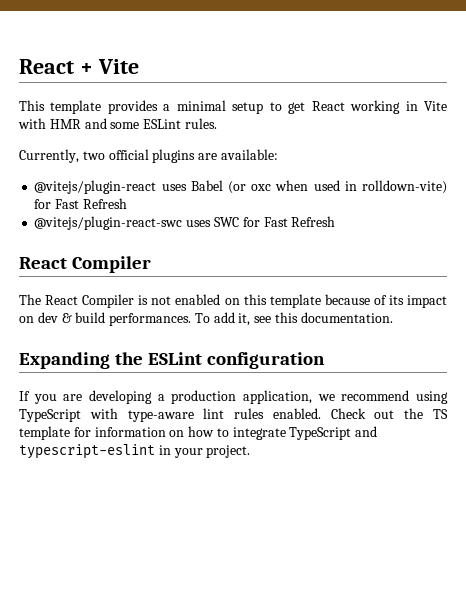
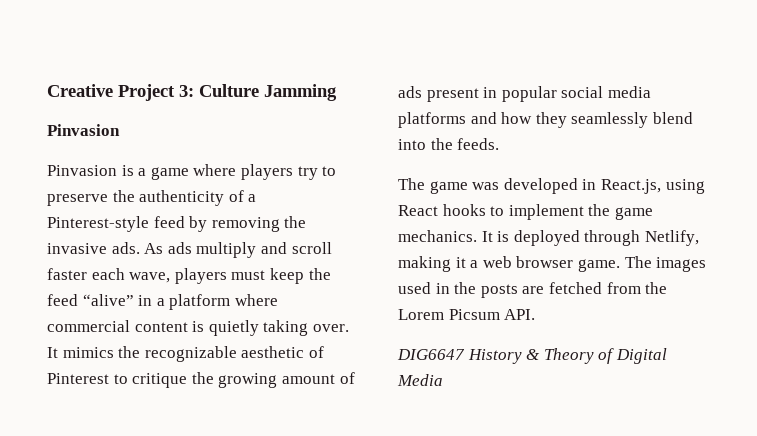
- React + Vite
- This template provides a minimal setup to get React working in Vite with HMR and some ESLint rules.
- Currently, two official plugins are available:
- @vitejs/plugin-react uses Babel (or oxc when used in rolldown-vite) for Fast Refresh
- @vitejs/plugin-react-swc uses SWC for Fast Refresh
- React Compiler
- The React Compiler is not enabled on this template because of its impact on dev & build performances. To add it, see this documentation.
- Expanding the ESLint configuration
- If you are developing a production application, we recommend using TypeScript with type-aware lint rules enabled. Check out the TS template for information on how to integrate TypeScript and typescript-eslint in your project.
+ Creative Project 3: Culture Jamming
+ Pinvasion
+ Pinvasion is a game where players try to preserve the authenticity of a Pinterest-style feed by removing the invasive ads. As ads multiply and scroll faster each wave, players must keep the feed “alive” in a platform where commercial content is quietly taking over. It mimics the recognizable aesthetic of Pinterest to critique the growing amount of ads present in popular social media platforms and how they seamlessly blend into the feeds.
+ The game was developed in React.js, using React hooks to implement the game mechanics. It is deployed through Netlify, making it a web browser game. The images used in the posts are fetched from the Lorem Picsum API.
+ DIG6647 History & Theory of Digital Media

